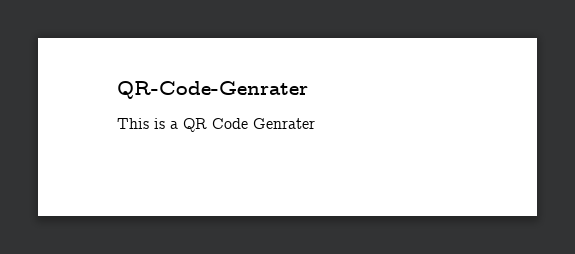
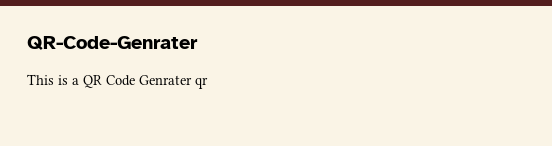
- This is a QR Code Genrater
+ This is a QR Code Genrater qr

